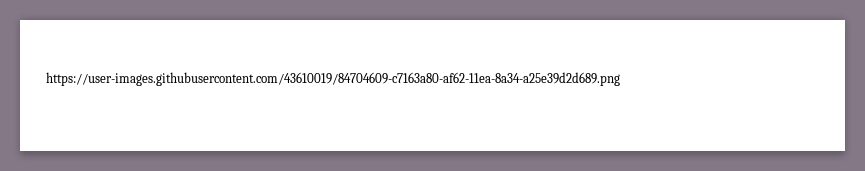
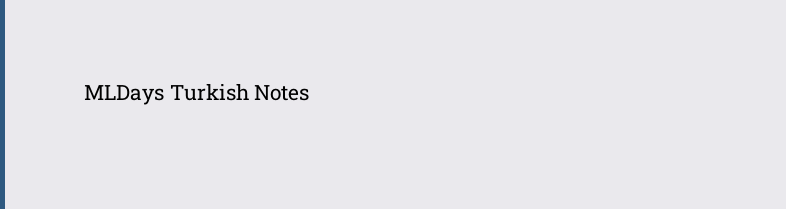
- https://user-images.githubusercontent.com/43610019/84704609-c7163a80-af62-11ea-8a34-a25e39d2d689.png
+ MLDays Turkish Notes

